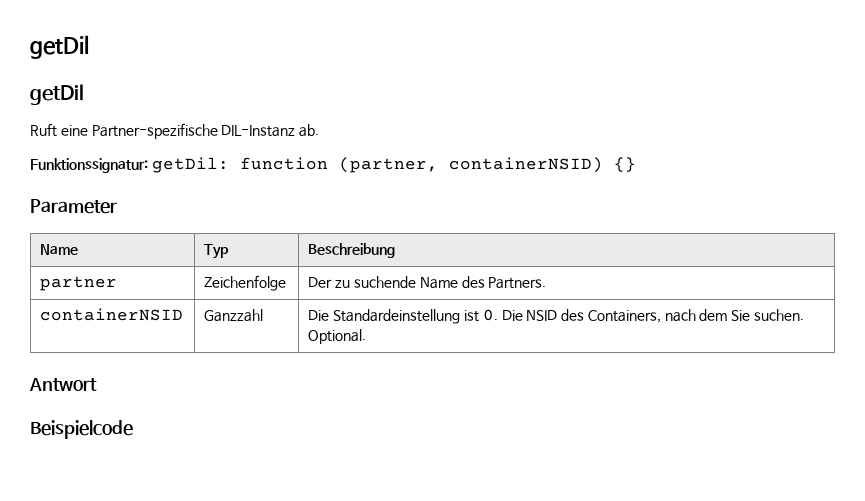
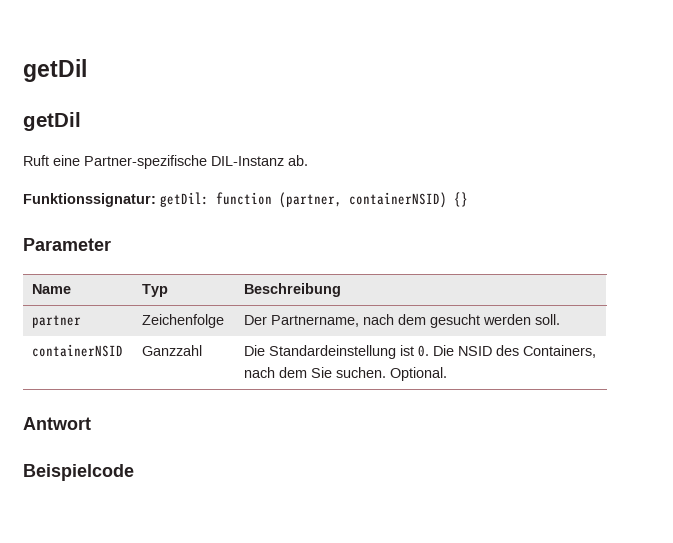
- partner | Zeichenfolge | Der zu suchende Name des Partners.
+ partner | Zeichenfolge | Der Partnername, nach dem gesucht werden soll.

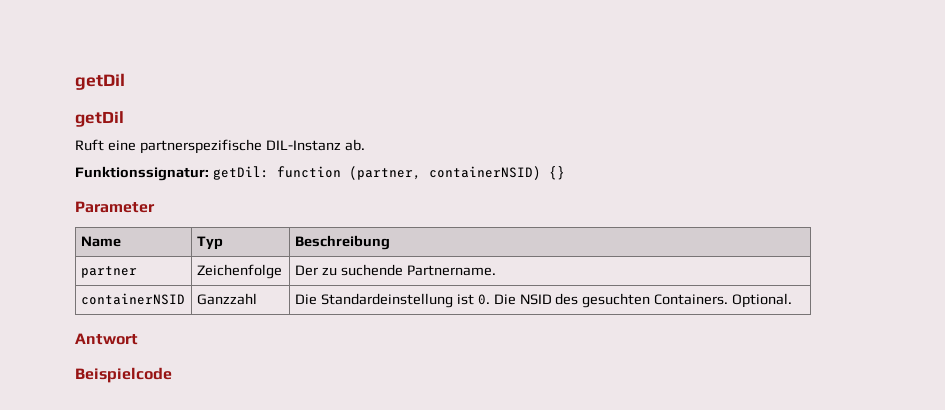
- Ruft eine Partner-spezifische DIL-Instanz ab.
+ Ruft eine partnerspezifische DIL-Instanz ab.
- partner | Zeichenfolge | Der Partnername, nach dem gesucht werden soll.
+ partner | Zeichenfolge | Der zu suchende Partnername.
- containerNSID | Ganzzahl | Die Standardeinstellung ist 0. Die NSID des Containers, nach dem Sie suchen. Optional.
+ containerNSID | Ganzzahl | Die Standardeinstellung ist 0. Die NSID des gesuchten Containers. Optional.

